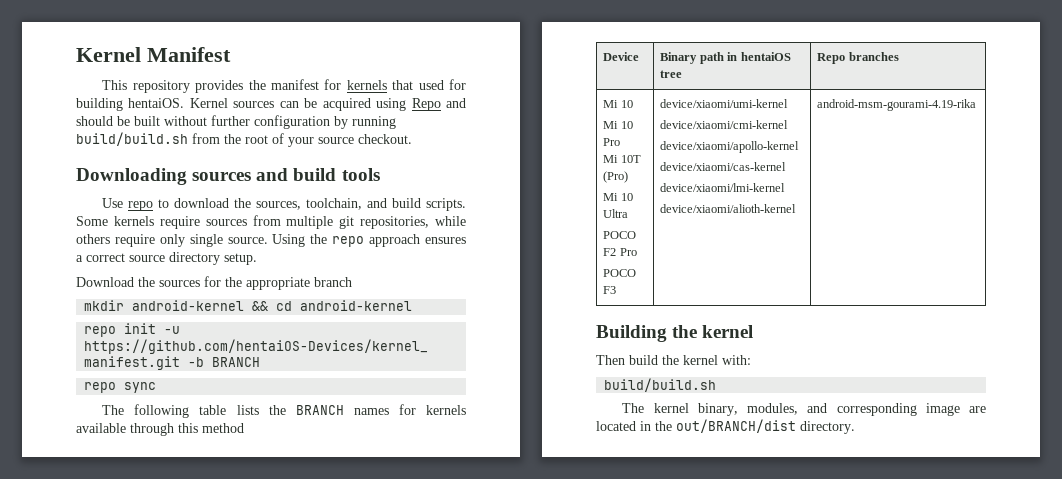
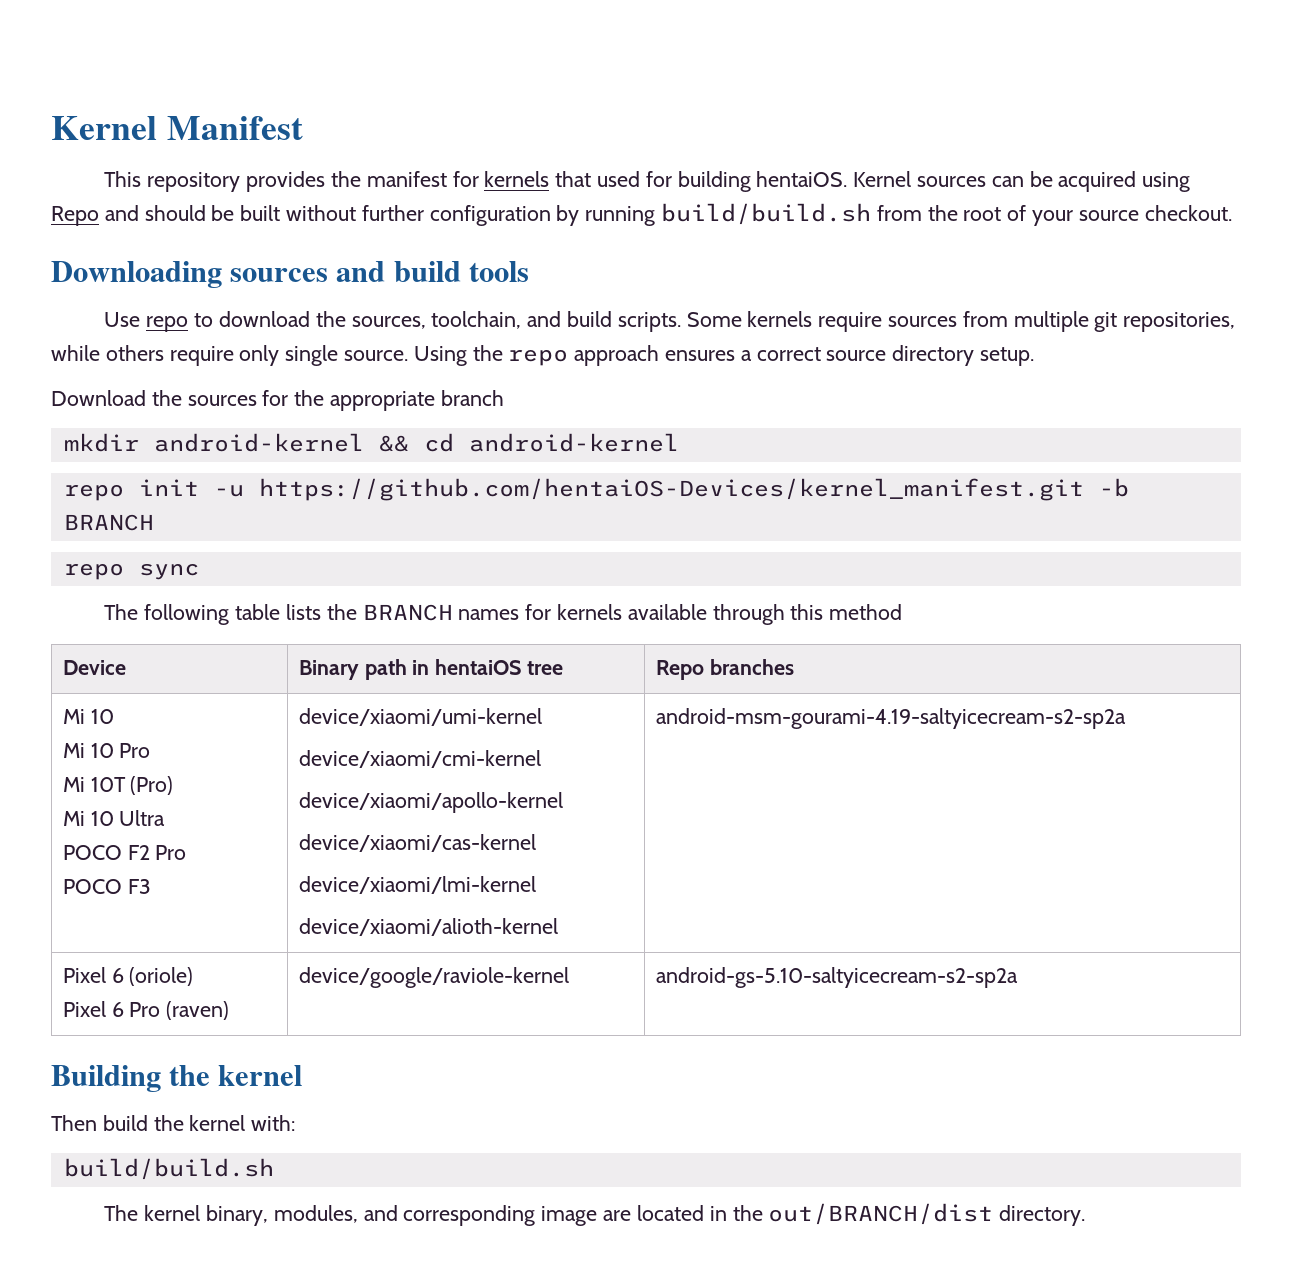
  Device | Binary path in hentaiOS tree | Repo branches
  Mi 10
  Mi 10 Pro
  Mi 10T (Pro)
  Mi 10 Ultra
  POCO F2 Pro
  POCO F3 | device/xiaomi/umi-kernel
  device/xiaomi/cmi-kernel
  device/xiaomi/apollo-kernel
  device/xiaomi/cas-kernel
  device/xiaomi/lmi-kernel
- device/xiaomi/alioth-kernel | android-msm-gourami-4.19-rika
+ device/xiaomi/alioth-kernel | android-msm-gourami-4.19-saltyicecream-s2-sp2a
+ Pixel 6 (oriole)
+ Pixel 6 Pro (raven) | device/google/raviole-kernel | android-gs-5.10-saltyicecream-s2-sp2a

